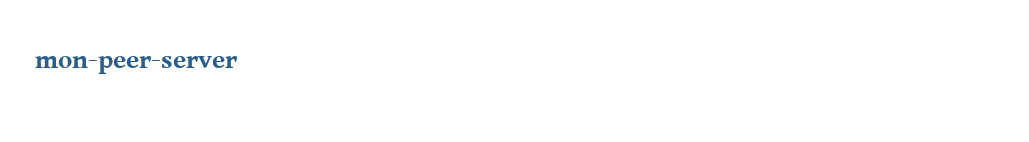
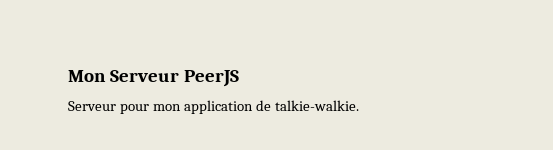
- mon-peer-server
+ Mon Serveur PeerJS
+ Serveur pour mon application de talkie-walkie.

